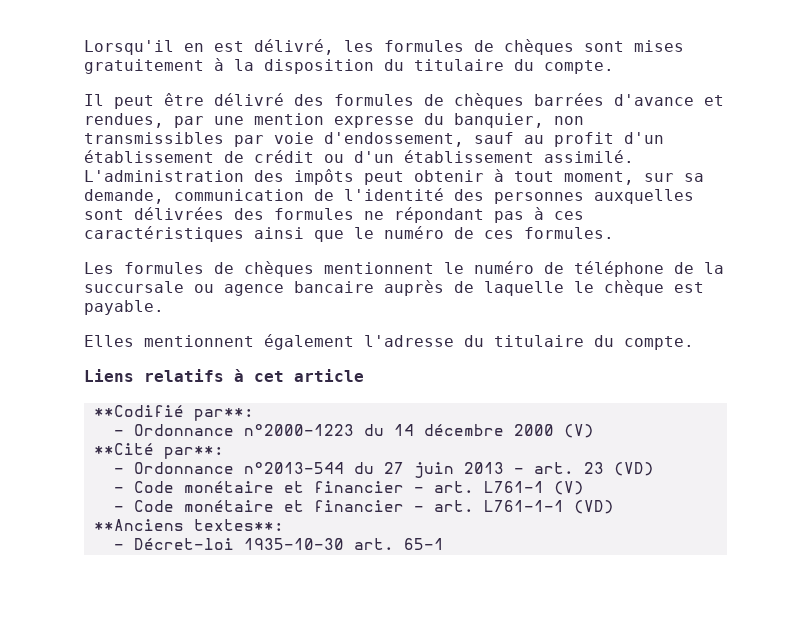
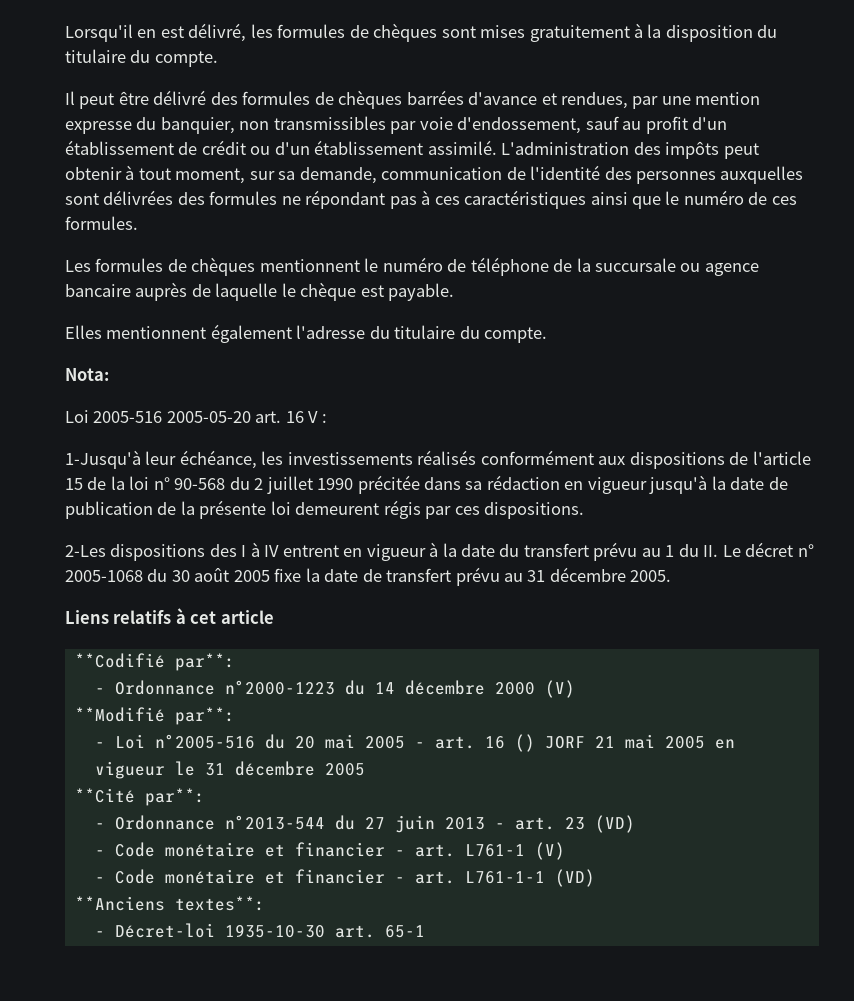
+ Nota:
+ Loi 2005-516 2005-05-20 art. 16 V :
+ 1-Jusqu'à leur échéance, les investissements réalisés conformément aux dispositions de l'article 15 de la loi n° 90-568 du 2 juillet 1990 précitée dans sa rédaction en vigueur jusqu'à la date de publication de la présente loi demeurent régis par ces dispositions.
+ 2-Les dispositions des I à IV entrent en vigueur à la date du transfert prévu au 1 du II. Le décret n° 2005-1068 du 30 août 2005 fixe la date de transfert prévu au 31 décembre 2005.
+ **Modifié par**:
+ - Loi n°2005-516 du 20 mai 2005 - art. 16 () JORF 21 mai 2005 en vigueur le 31 décembre 2005

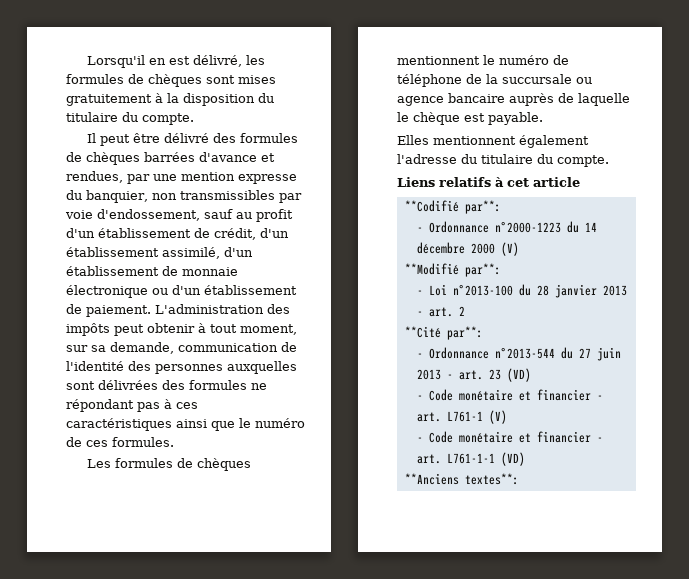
- Il peut être délivré des formules de chèques barrées d'avance et rendues, par une mention expresse du banquier, non transmissibles par voie d'endossement, sauf au profit d'un établissement de crédit ou d'un établissement assimilé.
+ Il peut être délivré des formules de chèques barrées d'avance et rendues, par une mention expresse du banquier, non transmissibles par voie d'endossement, sauf au profit d'un établissement de crédit, d'un établissement assimilé, d'un établissement de monnaie électronique ou d'un établissement de paiement.
- Nota:
- Loi 2005-516 2005-05-20 art. 16 V :
- 1-Jusqu'à leur échéance, les investissements réalisés conformément aux dispositions de l'article 15 de la loi n° 90-568 du 2 juillet 1990 précitée dans sa rédaction en vigueur jusqu'à la date de publication de la présente loi demeurent régis par ces dispositions.
- 2-Les dispositions des I à IV entrent en vigueur à la date du transfert prévu au 1 du II. Le décret n° 2005-1068 du 30 août 2005 fixe la date de transfert prévu au 31 décembre 2005.
- - Loi n°2005-516 du 20 mai 2005 - art. 16 () JORF 21 mai 2005 en vigueur le 31 décembre 2005
+ - Loi n°2013-100 du 28 janvier 2013 - art. 2
- - Décret-loi 1935-10-30 art. 65-1

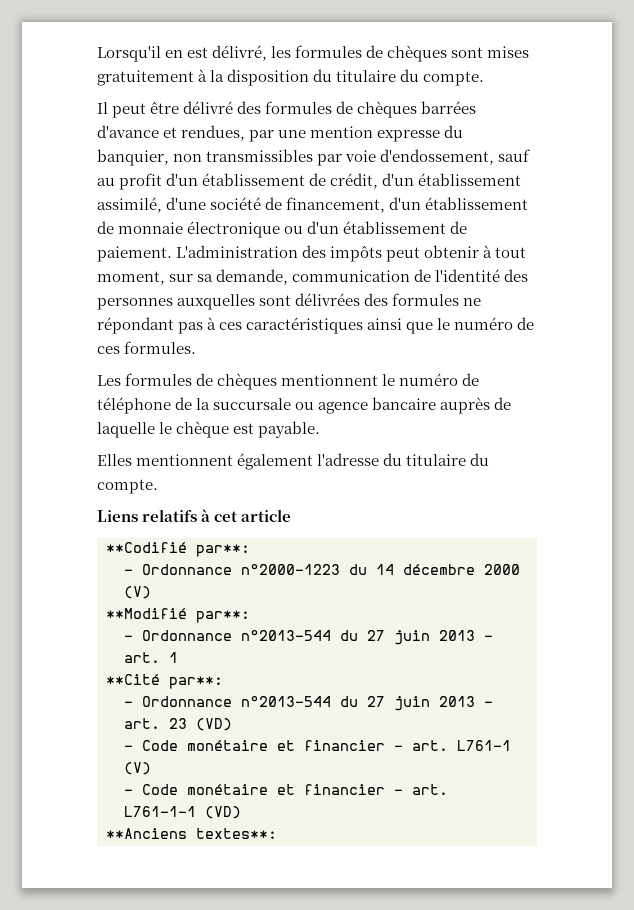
- Il peut être délivré des formules de chèques barrées d'avance et rendues, par une mention expresse du banquier, non transmissibles par voie d'endossement, sauf au profit d'un établissement de crédit, d'un établissement assimilé, d'un établissement de monnaie électronique ou d'un établissement de paiement.
+ Il peut être délivré des formules de chèques barrées d'avance et rendues, par une mention expresse du banquier, non transmissibles par voie d'endossement, sauf au profit d'un établissement de crédit, d'un établissement assimilé, d'une société de financement, d'un établissement de monnaie électronique ou d'un établissement de paiement.
- - Loi n°2013-100 du 28 janvier 2013 - art. 2
+ - Ordonnance n°2013-544 du 27 juin 2013 - art. 1

